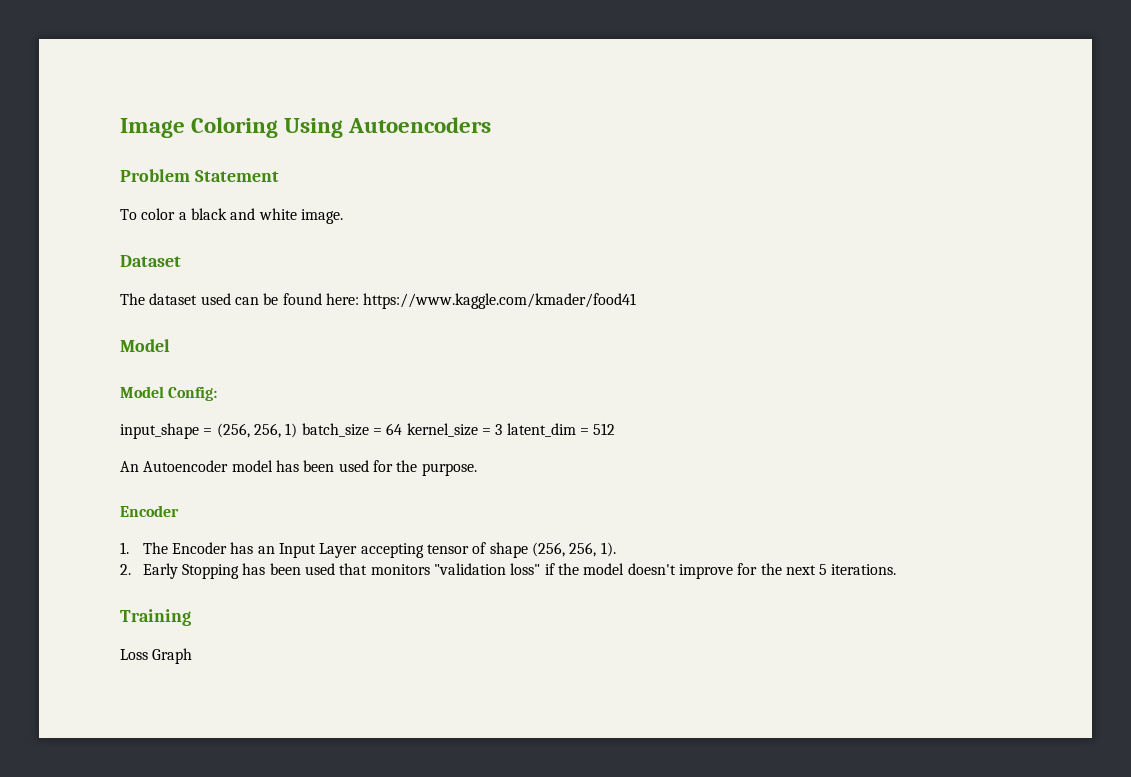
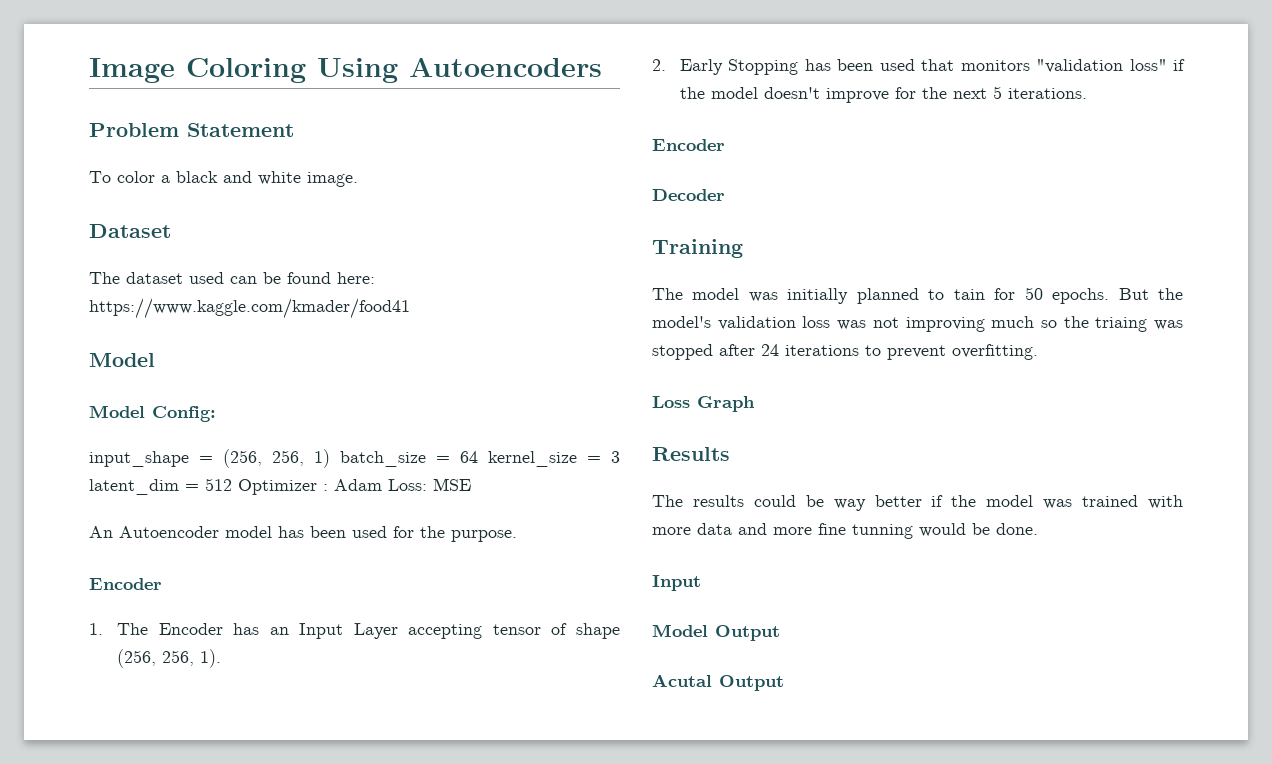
- input_shape = (256, 256, 1) batch_size = 64 kernel_size = 3 latent_dim = 512
+ input_shape = (256, 256, 1) batch_size = 64 kernel_size = 3 latent_dim = 512 Optimizer : Adam Loss: MSE
  2. Early Stopping has been used that monitors "validation loss" if the model doesn't improve for the next 5 iterations.
+ Encoder
+ Decoder
+ The model was initially planned to tain for 50 epochs. But the model's validation loss was not improving much so the triaing was stopped after 24 iterations to prevent overfitting.
  Loss Graph
+ Results
+ The results could be way better if the model was trained with more data and more fine tunning would be done.
+ Input
+ Model Output
+ Acutal Output

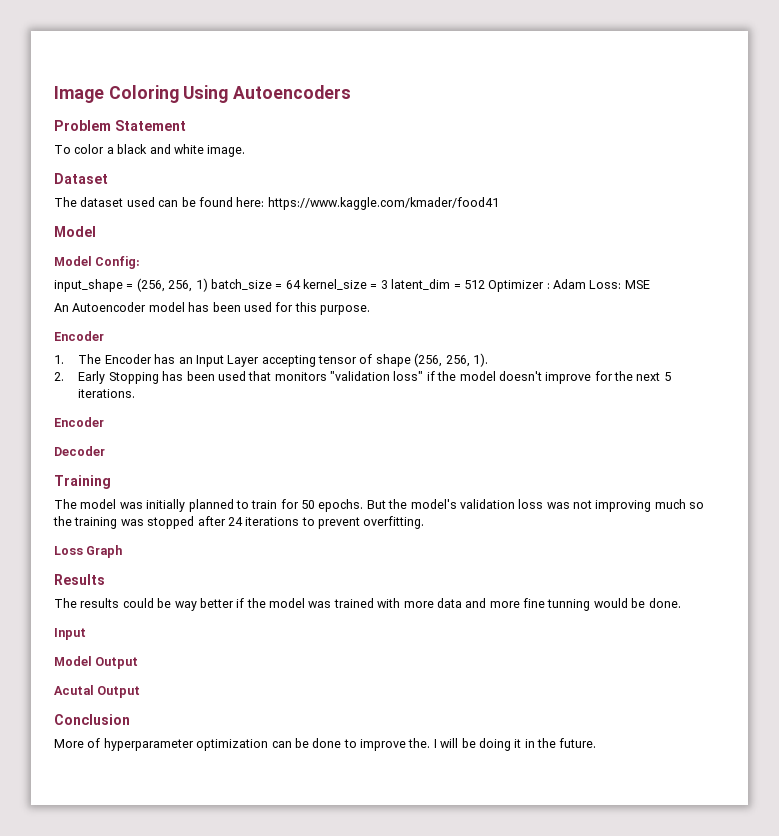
- An Autoencoder model has been used for the purpose.
+ An Autoencoder model has been used for this purpose.
- The model was initially planned to tain for 50 epochs.
+ The model was initially planned to train for 50 epochs.
- But the model's validation loss was not improving much so the triaing was stopped after 24 iterations to prevent overfitting.
+ But the model's validation loss was not improving much so the training was stopped after 24 iterations to prevent overfitting.
+ Conclusion
+ More of hyperparameter optimization can be done to improve the. I will be doing it in the future.

